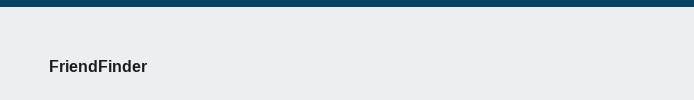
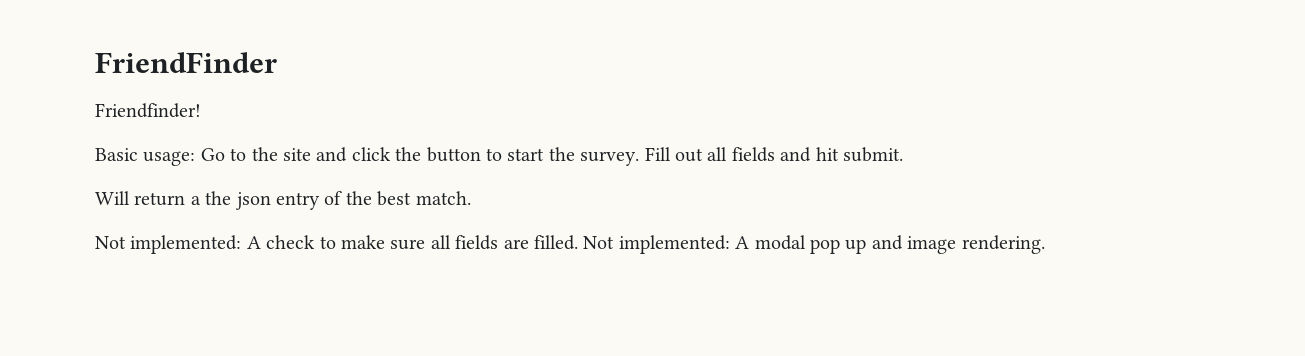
+ Friendfinder!
+ Basic usage: Go to the site and click the button to start the survey. Fill out all fields and hit submit.
+ Will return a the json entry of the best match.
+ Not implemented: A check to make sure all fields are filled. Not implemented: A modal pop up and image rendering.

